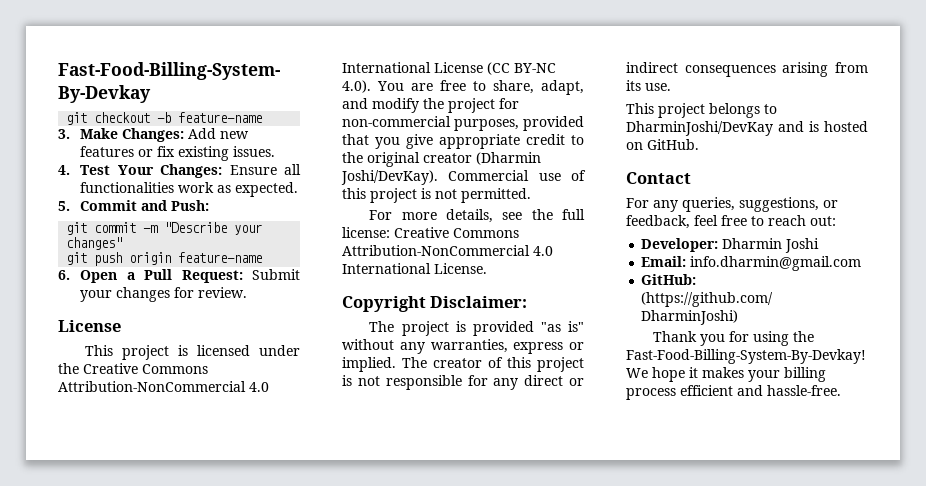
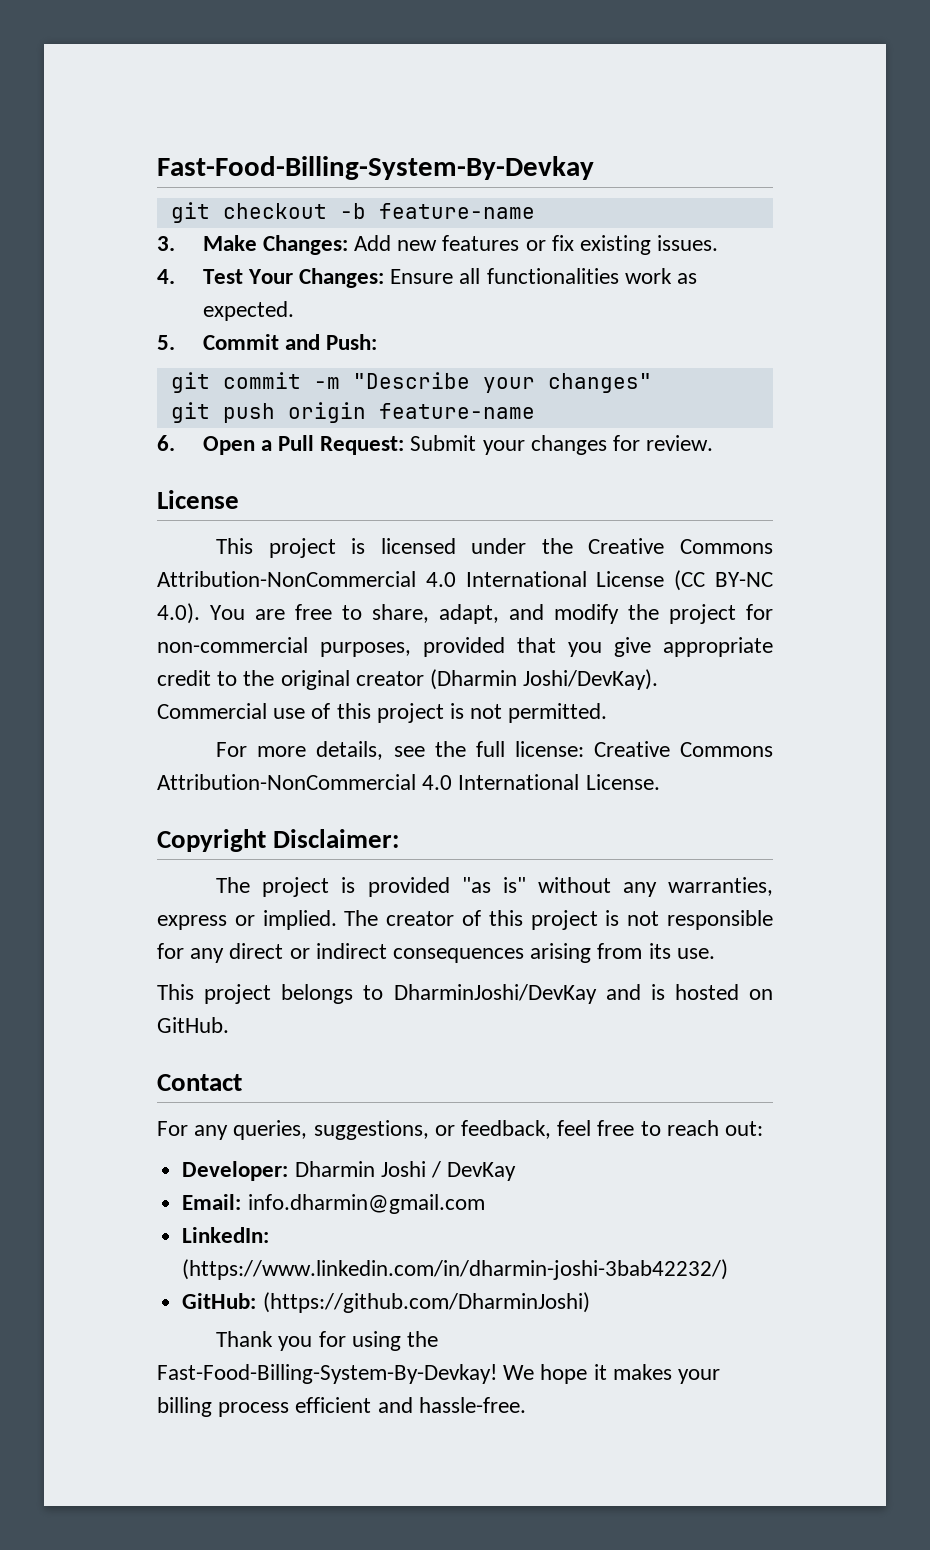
- Developer: Dharmin Joshi
+ Developer: Dharmin Joshi / DevKay
+ LinkedIn: (https://www.linkedin.com/in/dharmin-joshi-3bab42232/)

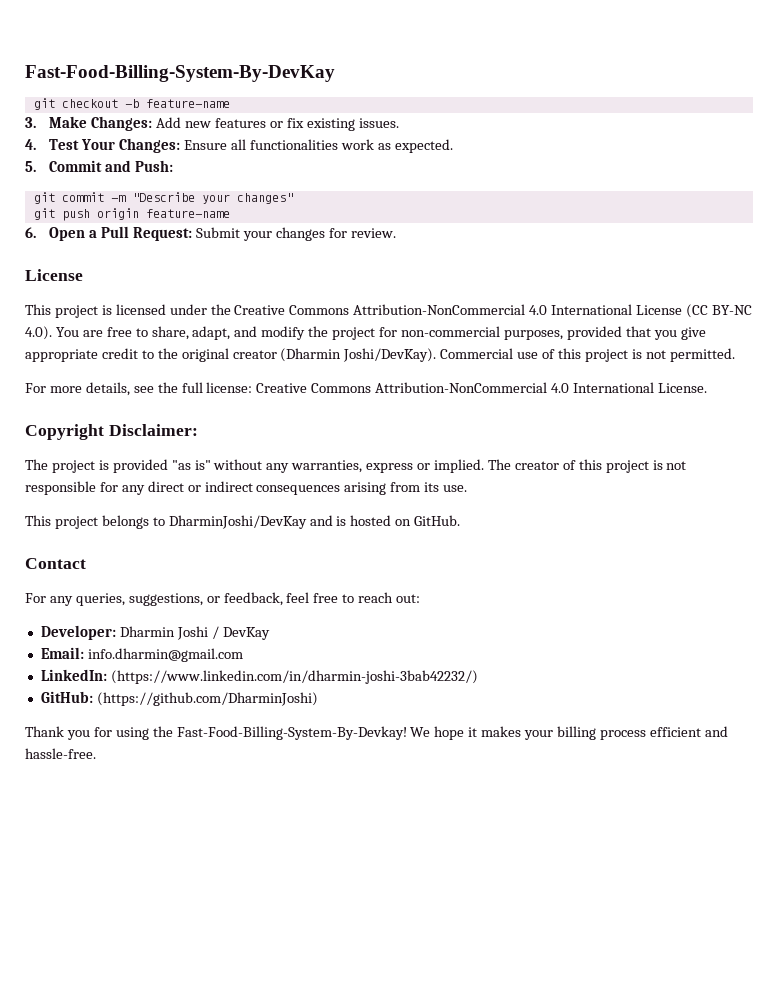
- Fast-Food-Billing-System-By-Devkay
+ Fast-Food-Billing-System-By-DevKay

